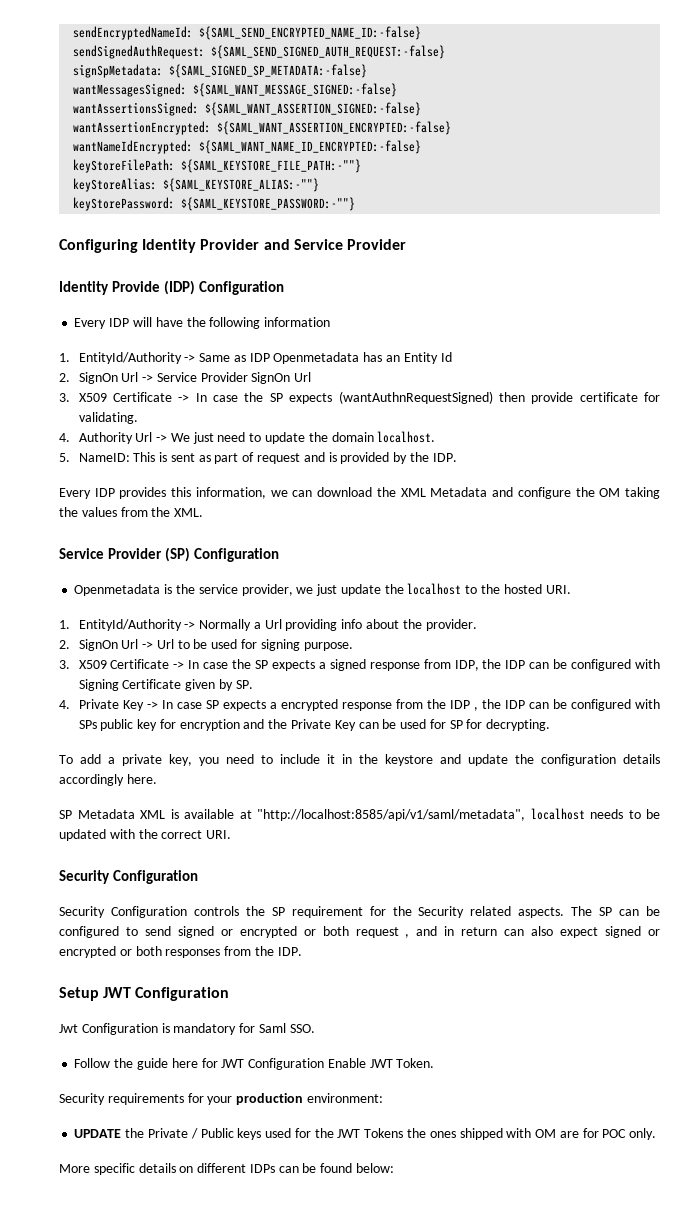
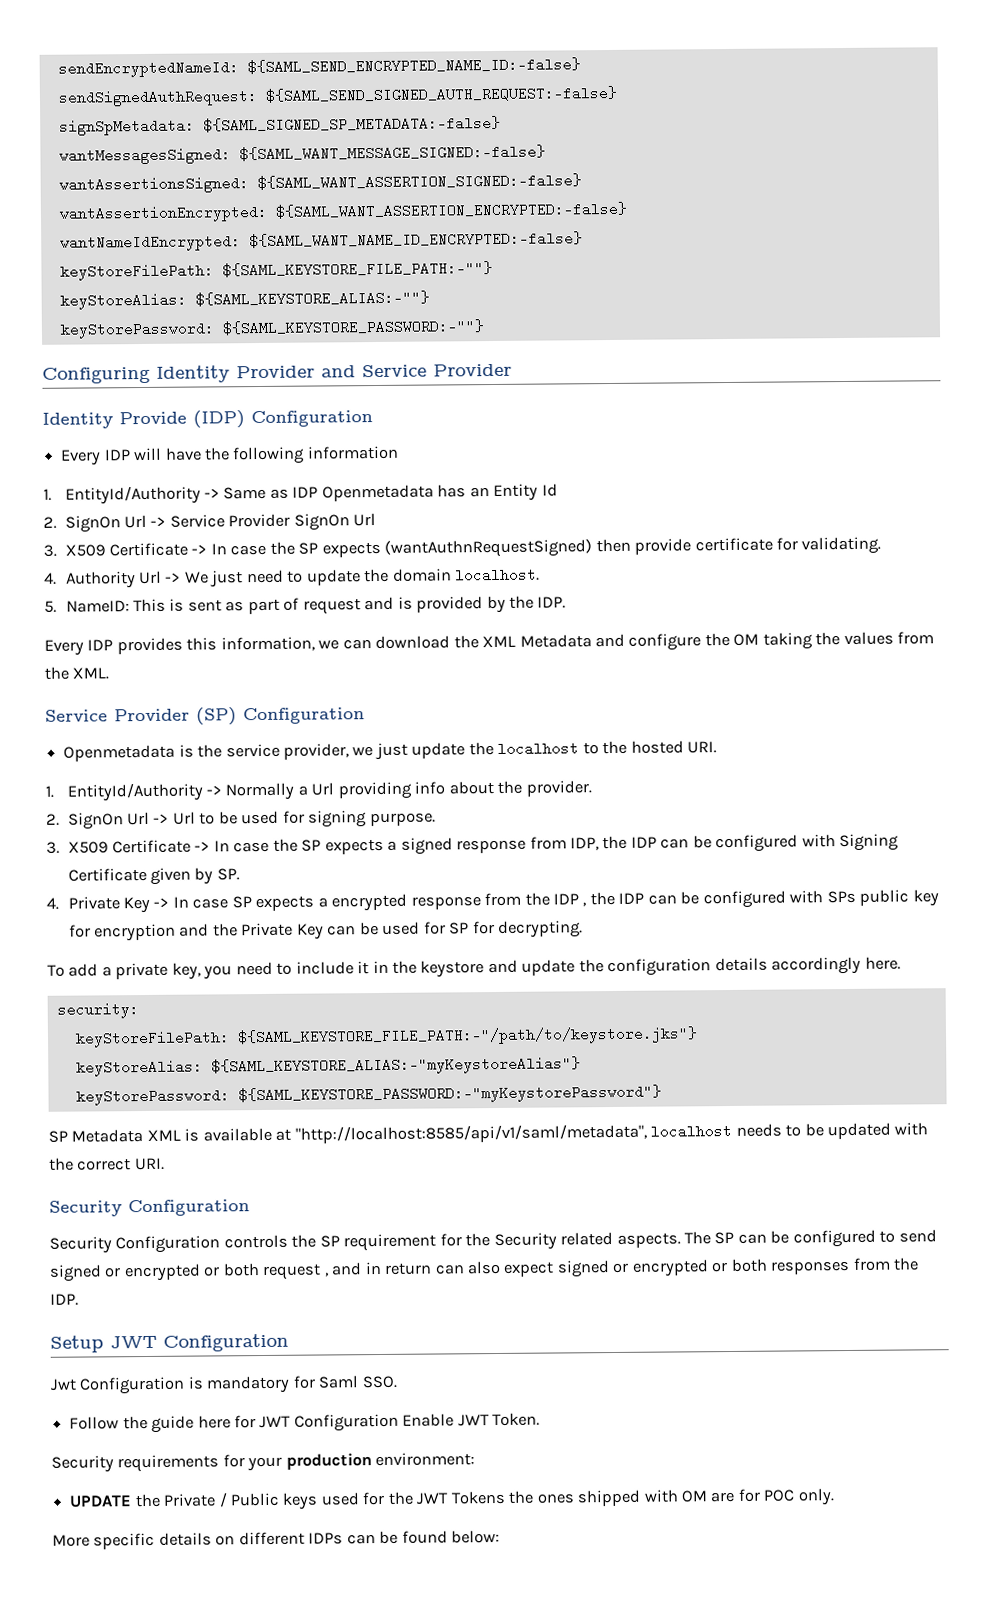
+ security:
+ keyStoreFilePath: ${SAML_KEYSTORE_FILE_PATH:-"/path/to/keystore.jks"}
+ keyStoreAlias: ${SAML_KEYSTORE_ALIAS:-"myKeystoreAlias"}
+ keyStorePassword: ${SAML_KEYSTORE_PASSWORD:-"myKeystorePassword"}

